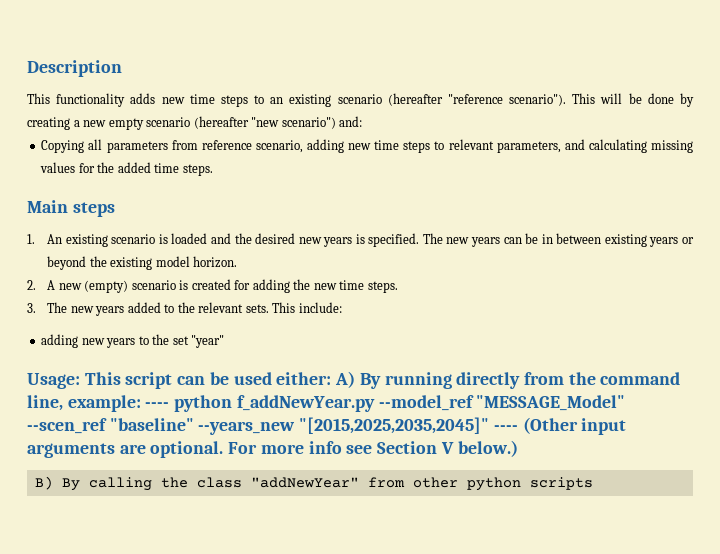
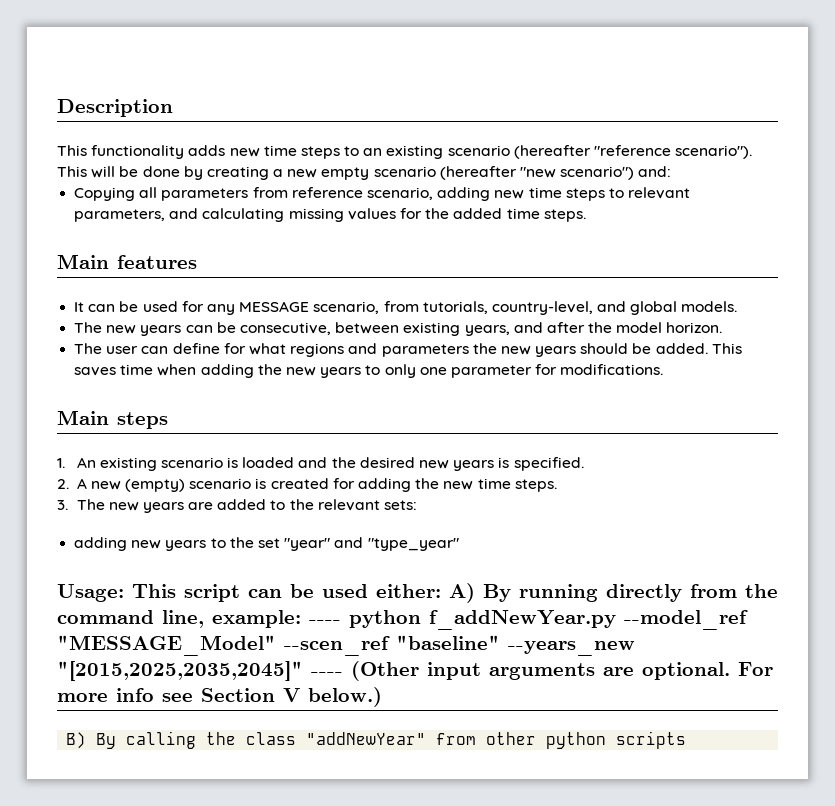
+ Main features
+ It can be used for any MESSAGE scenario, from tutorials, country-level, and global models.
+ The new years can be consecutive, between existing years, and after the model horizon.
+ The user can define for what regions and parameters the new years should be added. This saves time when adding the new years to only one parameter for modifications.
- The new years can be in between existing years or beyond the existing model horizon.
- 3. The new years added to the relevant sets. This include:
+ 3. The new years are added to the relevant sets:
- adding new years to the set "year"
+ adding new years to the set "year" and "type_year"

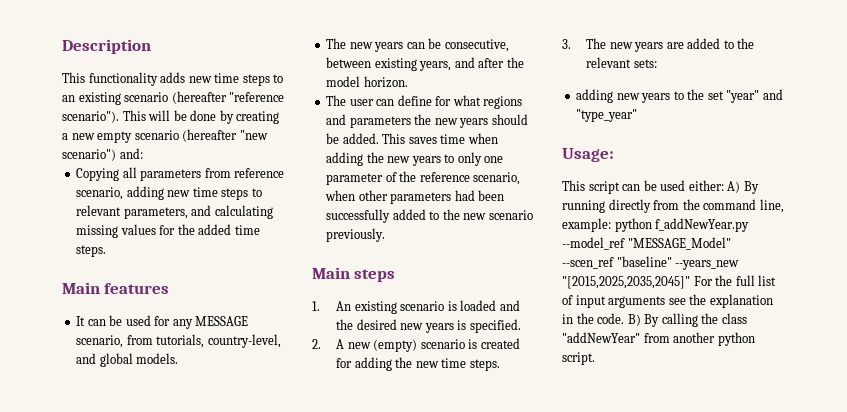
- This saves time when adding the new years to only one parameter for modifications.
+ This saves time when adding the new years to only one parameter of the reference scenario, when other parameters had been successfully added to the new scenario previously.
- Usage: This script can be used either: A) By running directly from the command line, example: ---- python f_addNewYear.py --model_ref "MESSAGE_Model" --scen_ref "baseline" --years_new "[2015,2025,2035,2045]" ---- (Other input arguments are optional. For more info see Section V below.)
- B) By calling the class "addNewYear" from other python scripts
+ Usage:
+ This script can be used either: A) By running directly from the command line, example: python f_addNewYear.py --model_ref "MESSAGE_Model" --scen_ref "baseline" --years_new "[2015,2025,2035,2045]" For the full list of input arguments see the explanation in the code. B) By calling the class "addNewYear" from another python script.

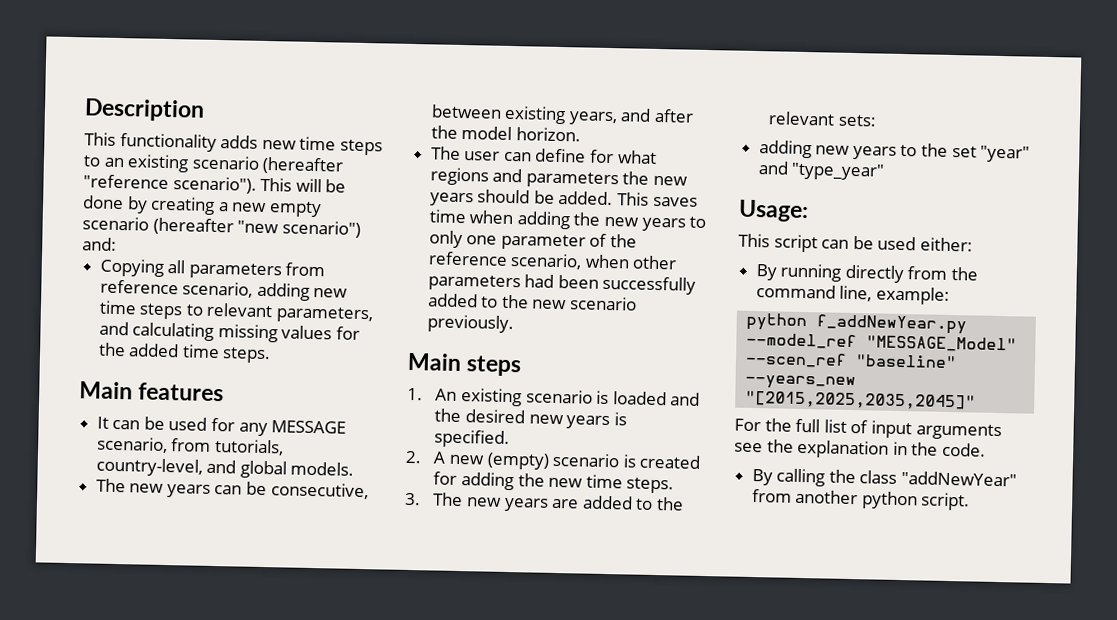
- This script can be used either: A) By running directly from the command line, example: python f_addNewYear.py --model_ref "MESSAGE_Model" --scen_ref "baseline" --years_new "[2015,2025,2035,2045]" For the full list of input arguments see the explanation in the code. B) By calling the class "addNewYear" from another python script.
+ This script can be used either:
+ By running directly from the command line, example:
+ python f_addNewYear.py --model_ref "MESSAGE_Model" --scen_ref "baseline" --years_new "[2015,2025,2035,2045]"
+ For the full list of input arguments see the explanation in the code.
+ By calling the class "addNewYear" from another python script.

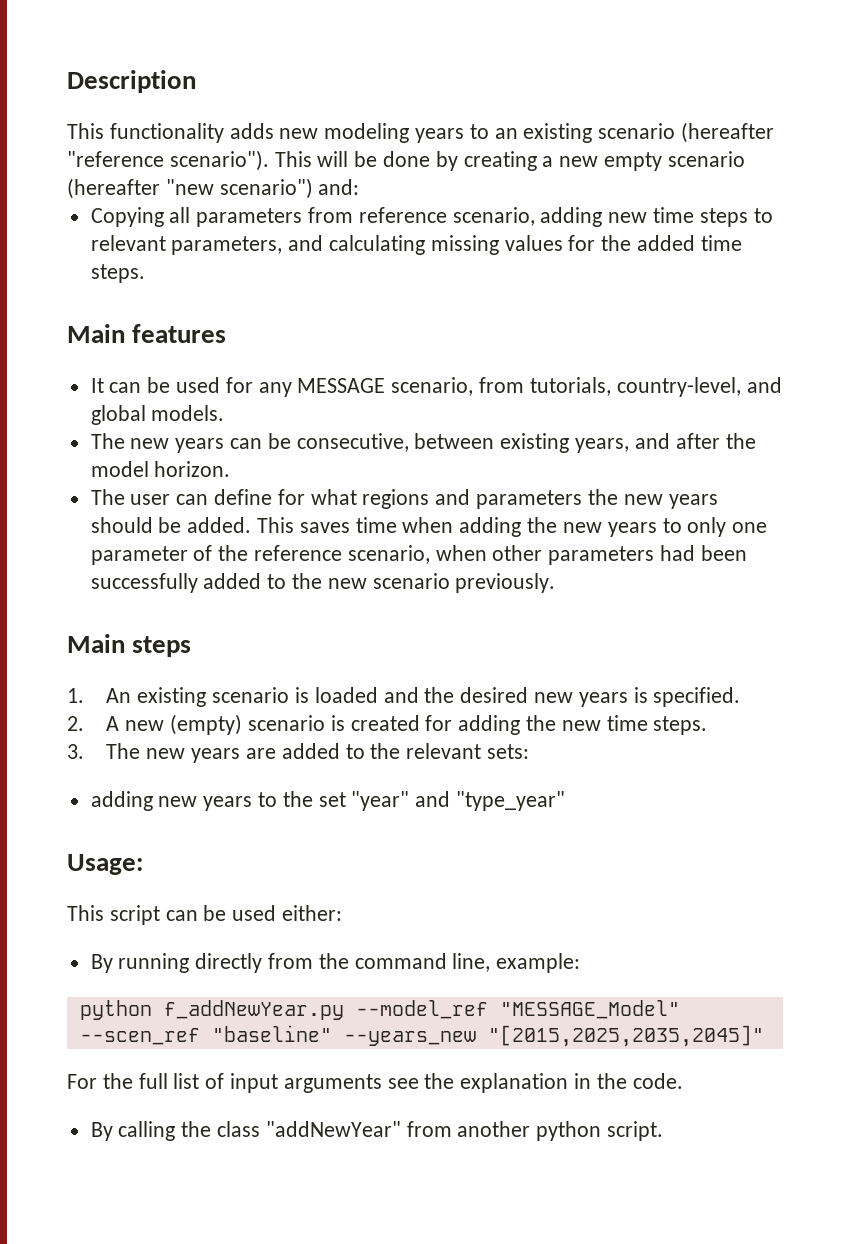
- This functionality adds new time steps to an existing scenario (hereafter "reference scenario").
+ This functionality adds new modeling years to an existing scenario (hereafter "reference scenario").

